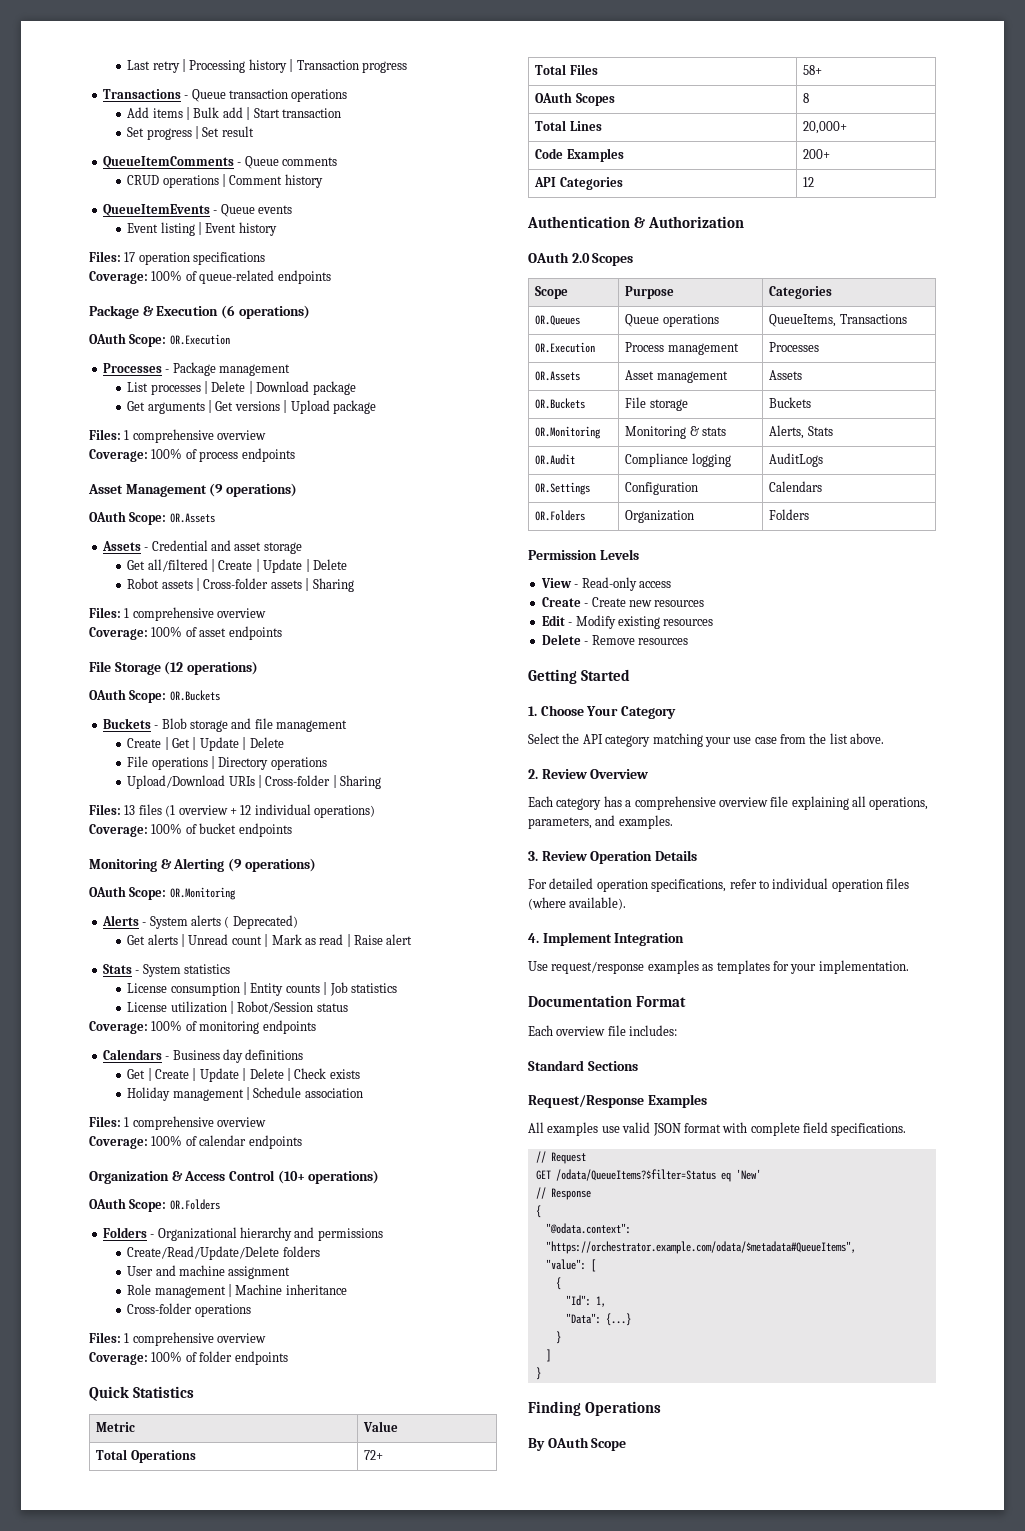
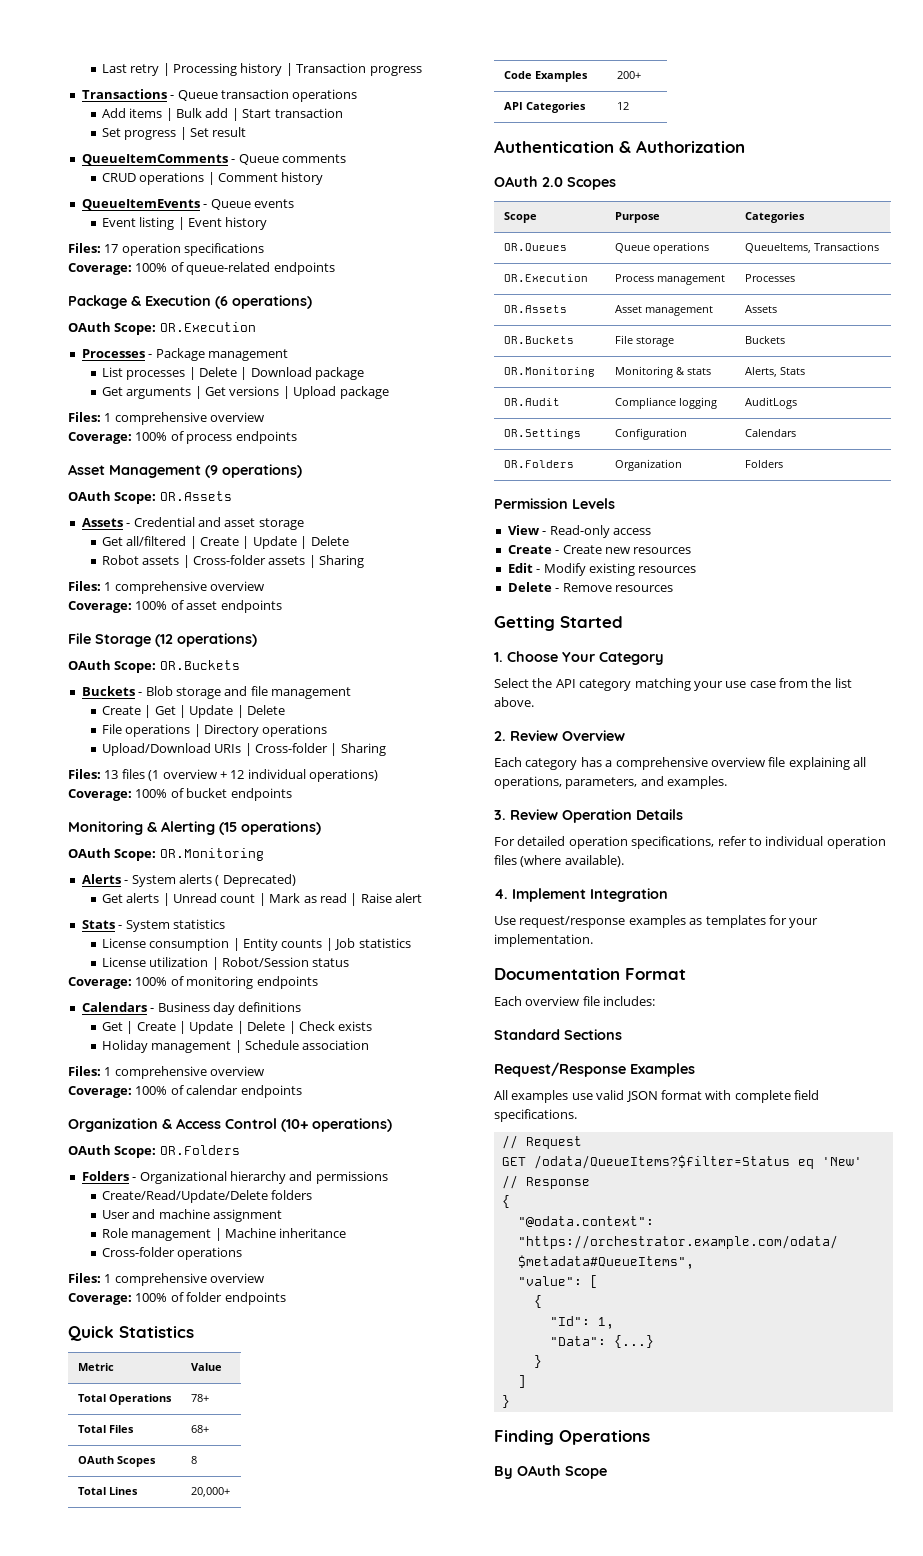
- Monitoring & Alerting (9 operations)
+ Monitoring & Alerting (15 operations)
- Total Operations | 72+
+ Total Operations | 78+
- Total Files | 58+
+ Total Files | 68+

